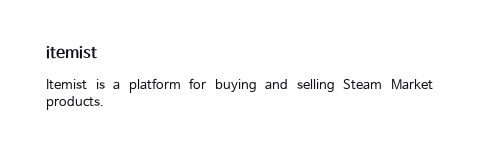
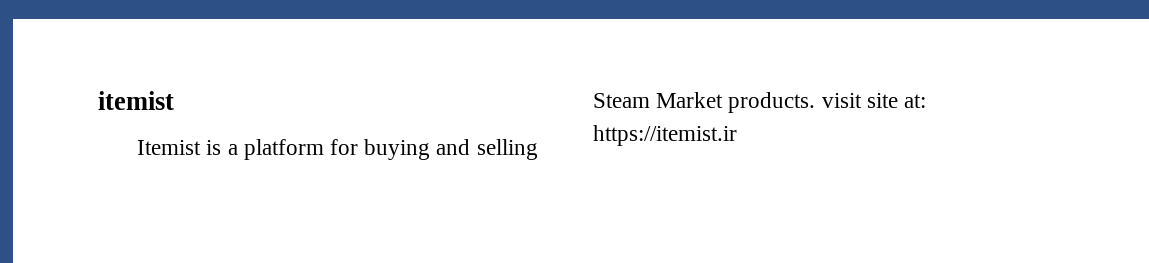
- Itemist is a platform for buying and selling Steam Market products.
+ Itemist is a platform for buying and selling Steam Market products. visit site at: https://itemist.ir

